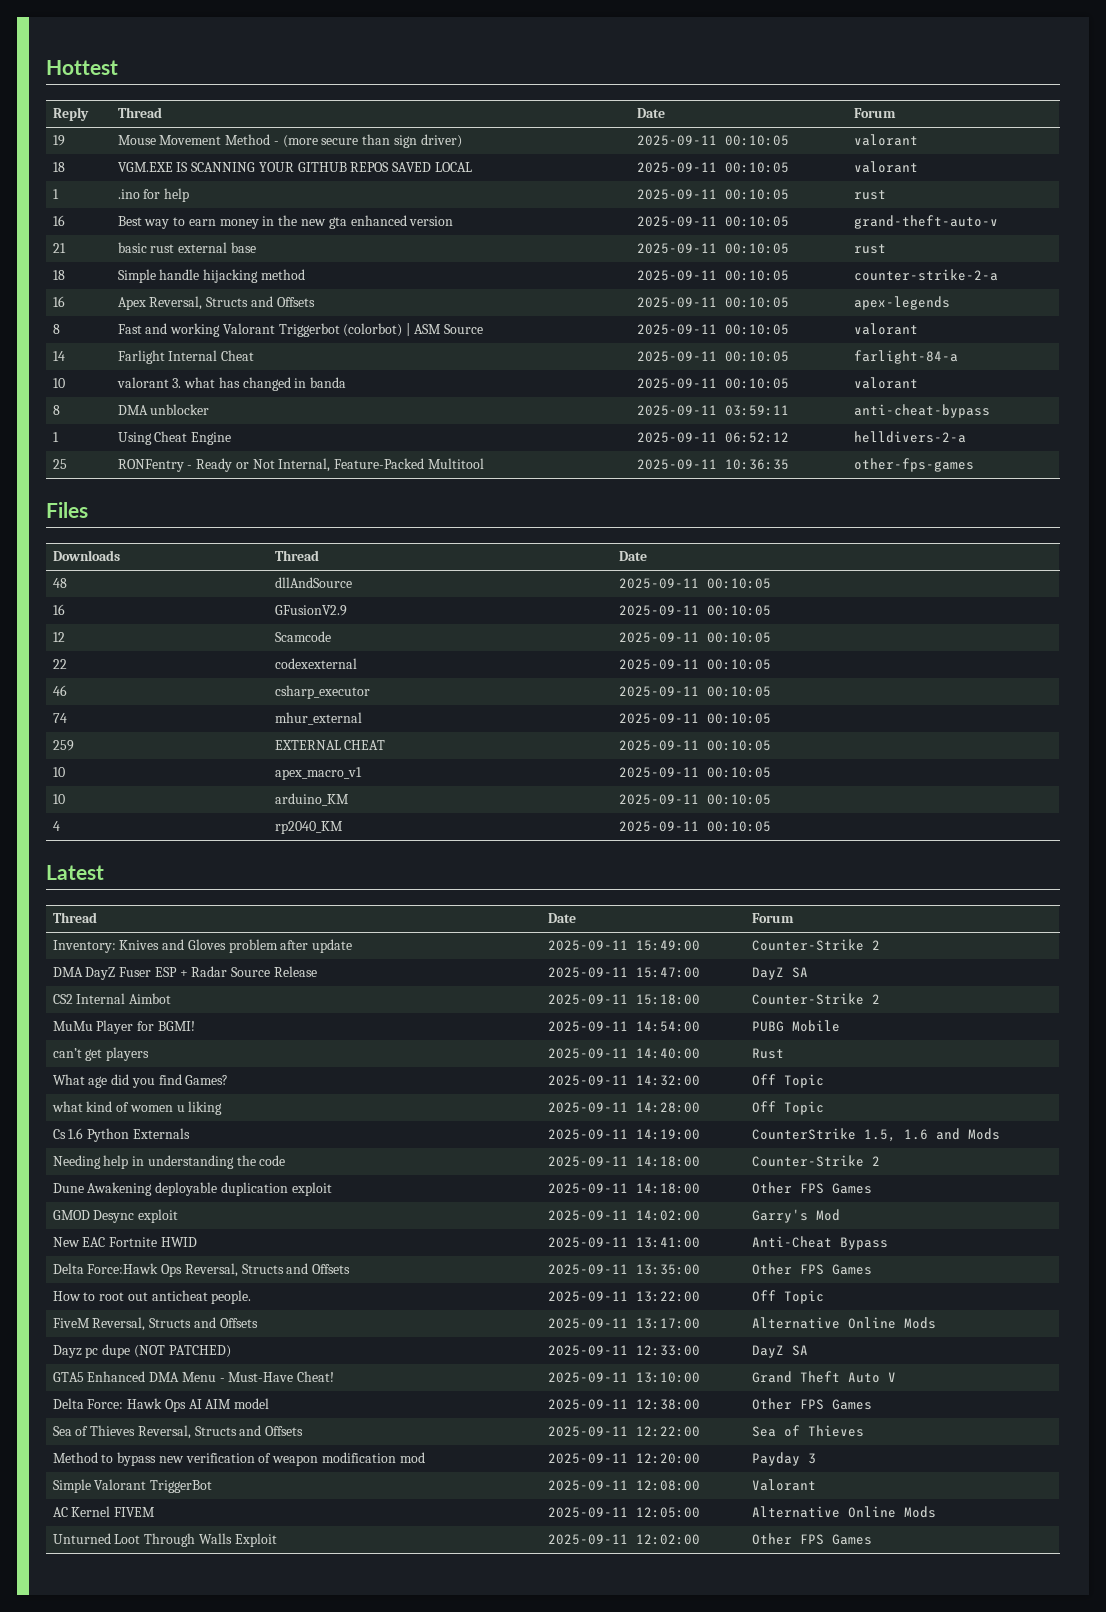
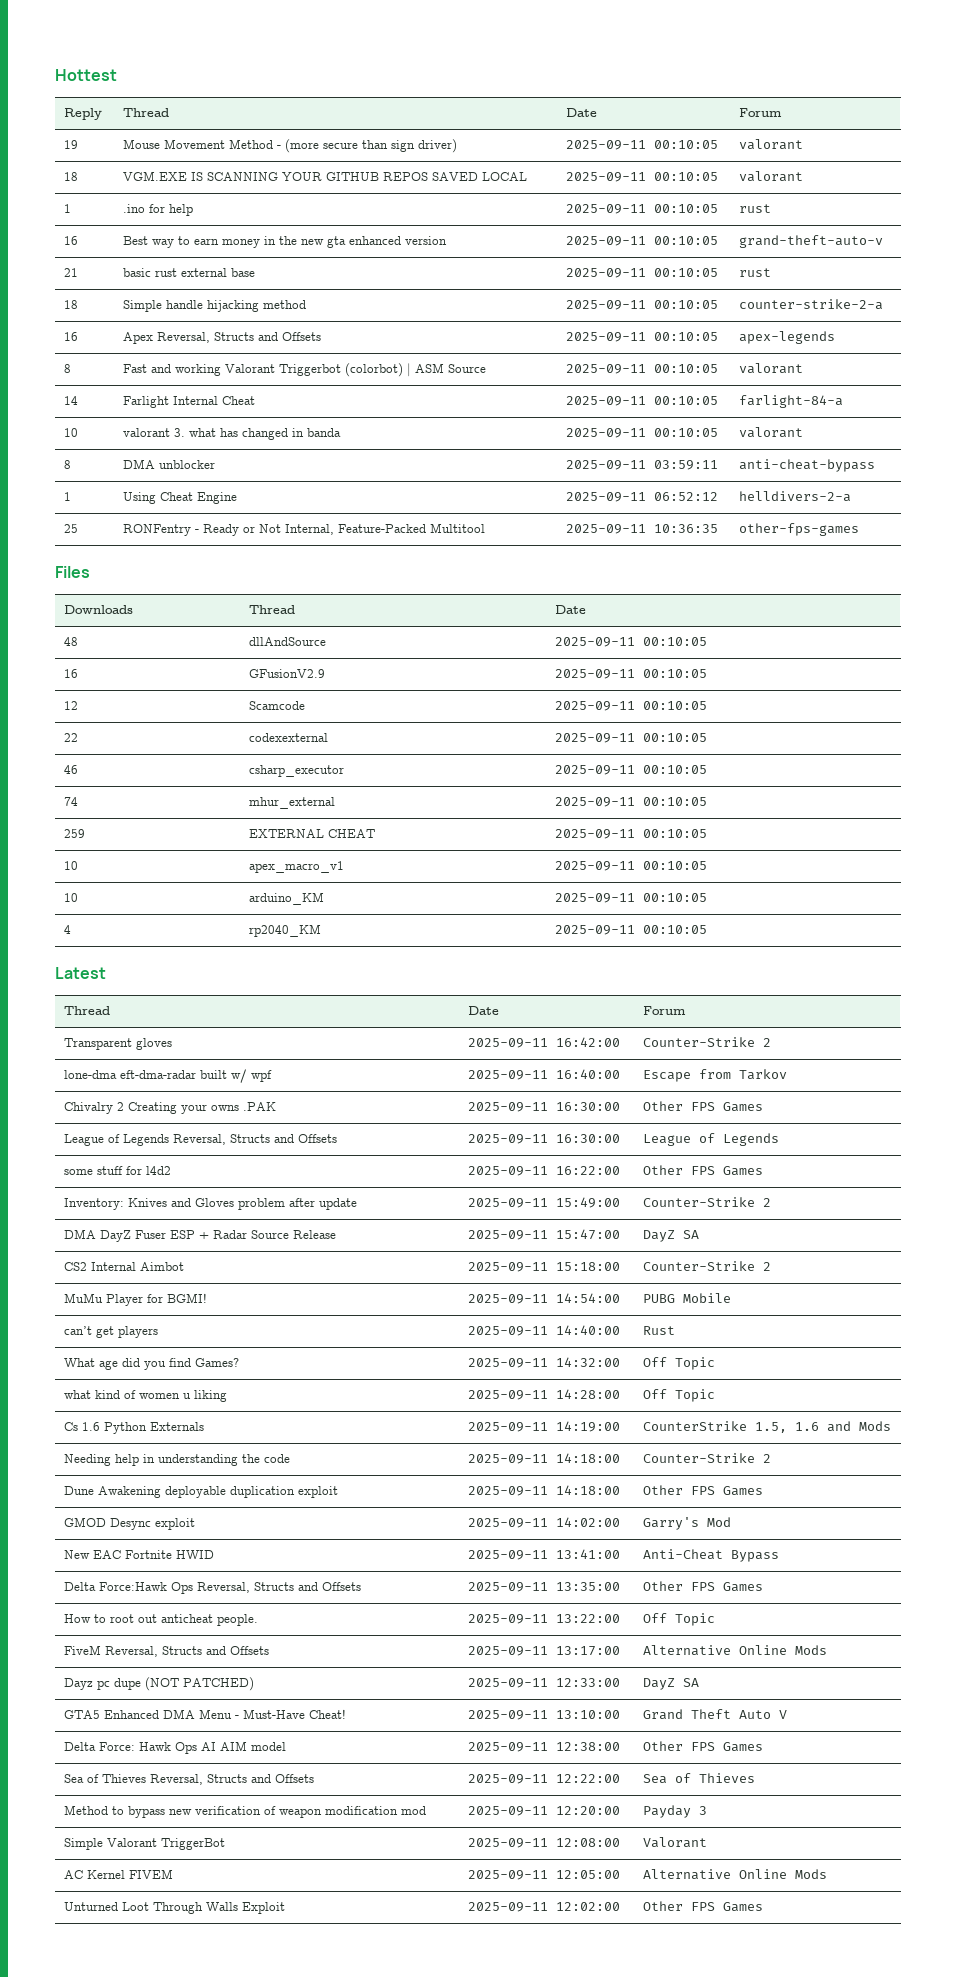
+ Transparent gloves | 2025-09-11 16:42:00 | Counter-Strike 2
+ lone-dma eft-dma-radar built w/ wpf | 2025-09-11 16:40:00 | Escape from Tarkov
+ Chivalry 2 Creating your owns .PAK | 2025-09-11 16:30:00 | Other FPS Games
+ League of Legends Reversal, Structs and Offsets | 2025-09-11 16:30:00 | League of Legends
+ some stuff for l4d2 | 2025-09-11 16:22:00 | Other FPS Games

